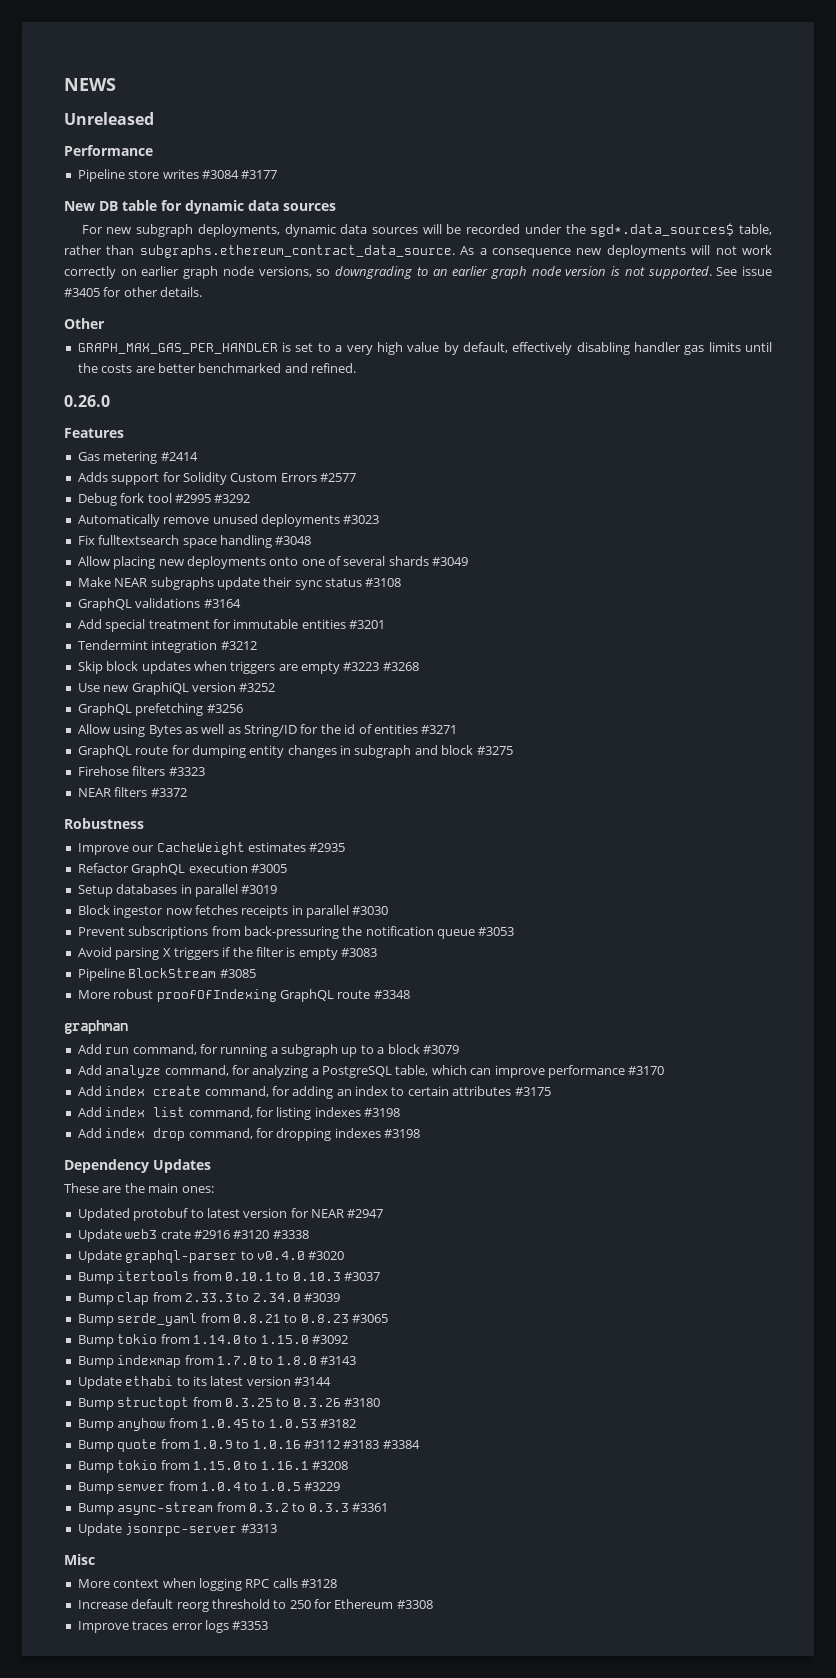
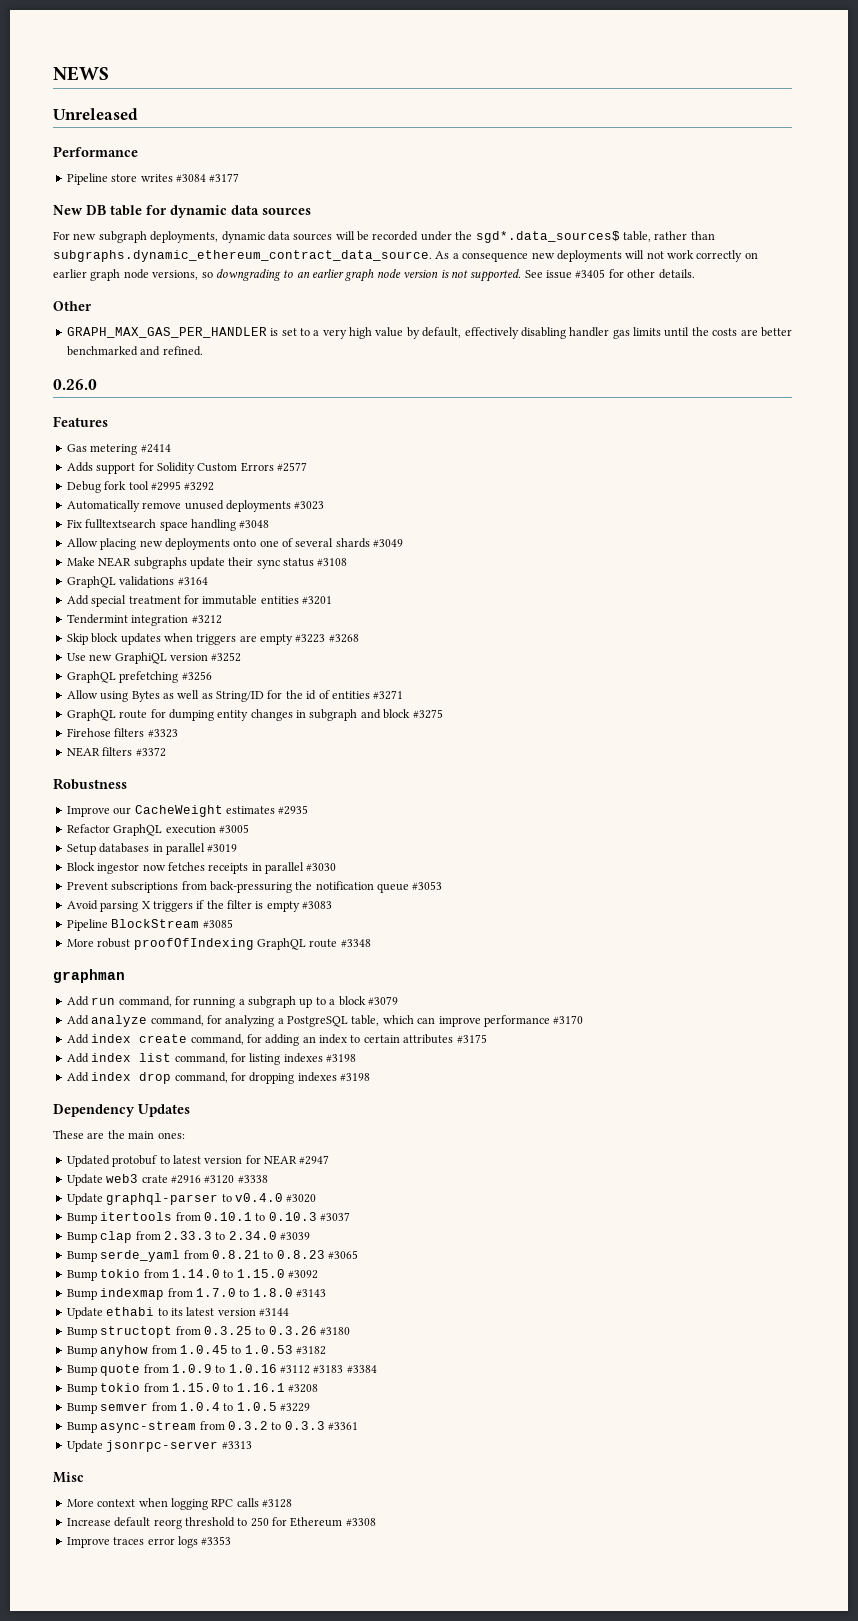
- For new subgraph deployments, dynamic data sources will be recorded under the sgd*.data_sources$ table, rather than subgraphs.ethereum_contract_data_source. As a consequence new deployments will not work correctly on earlier graph node versions, so downgrading to an earlier graph node version is not supported.
+ For new subgraph deployments, dynamic data sources will be recorded under the sgd*.data_sources$ table, rather than subgraphs.dynamic_ethereum_contract_data_source. As a consequence new deployments will not work correctly on earlier graph node versions, so downgrading to an earlier graph node version is not supported.

